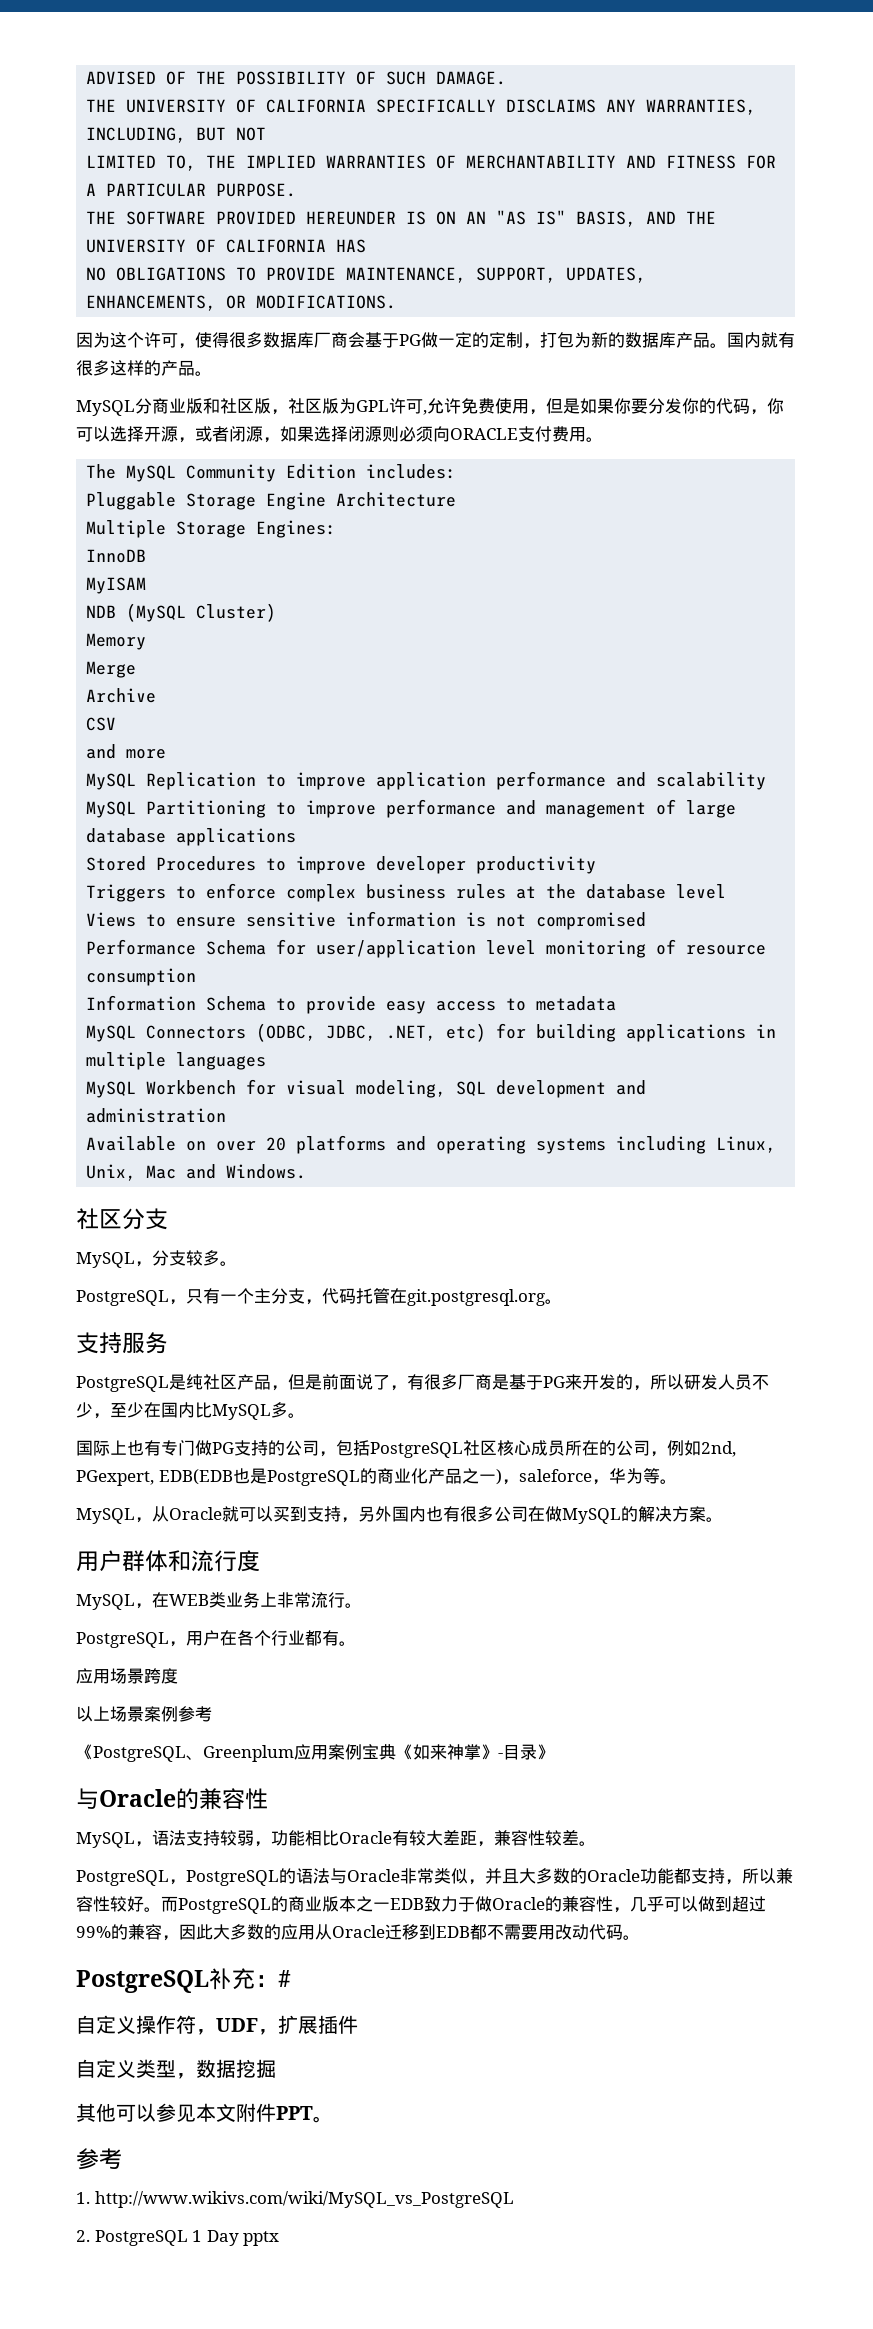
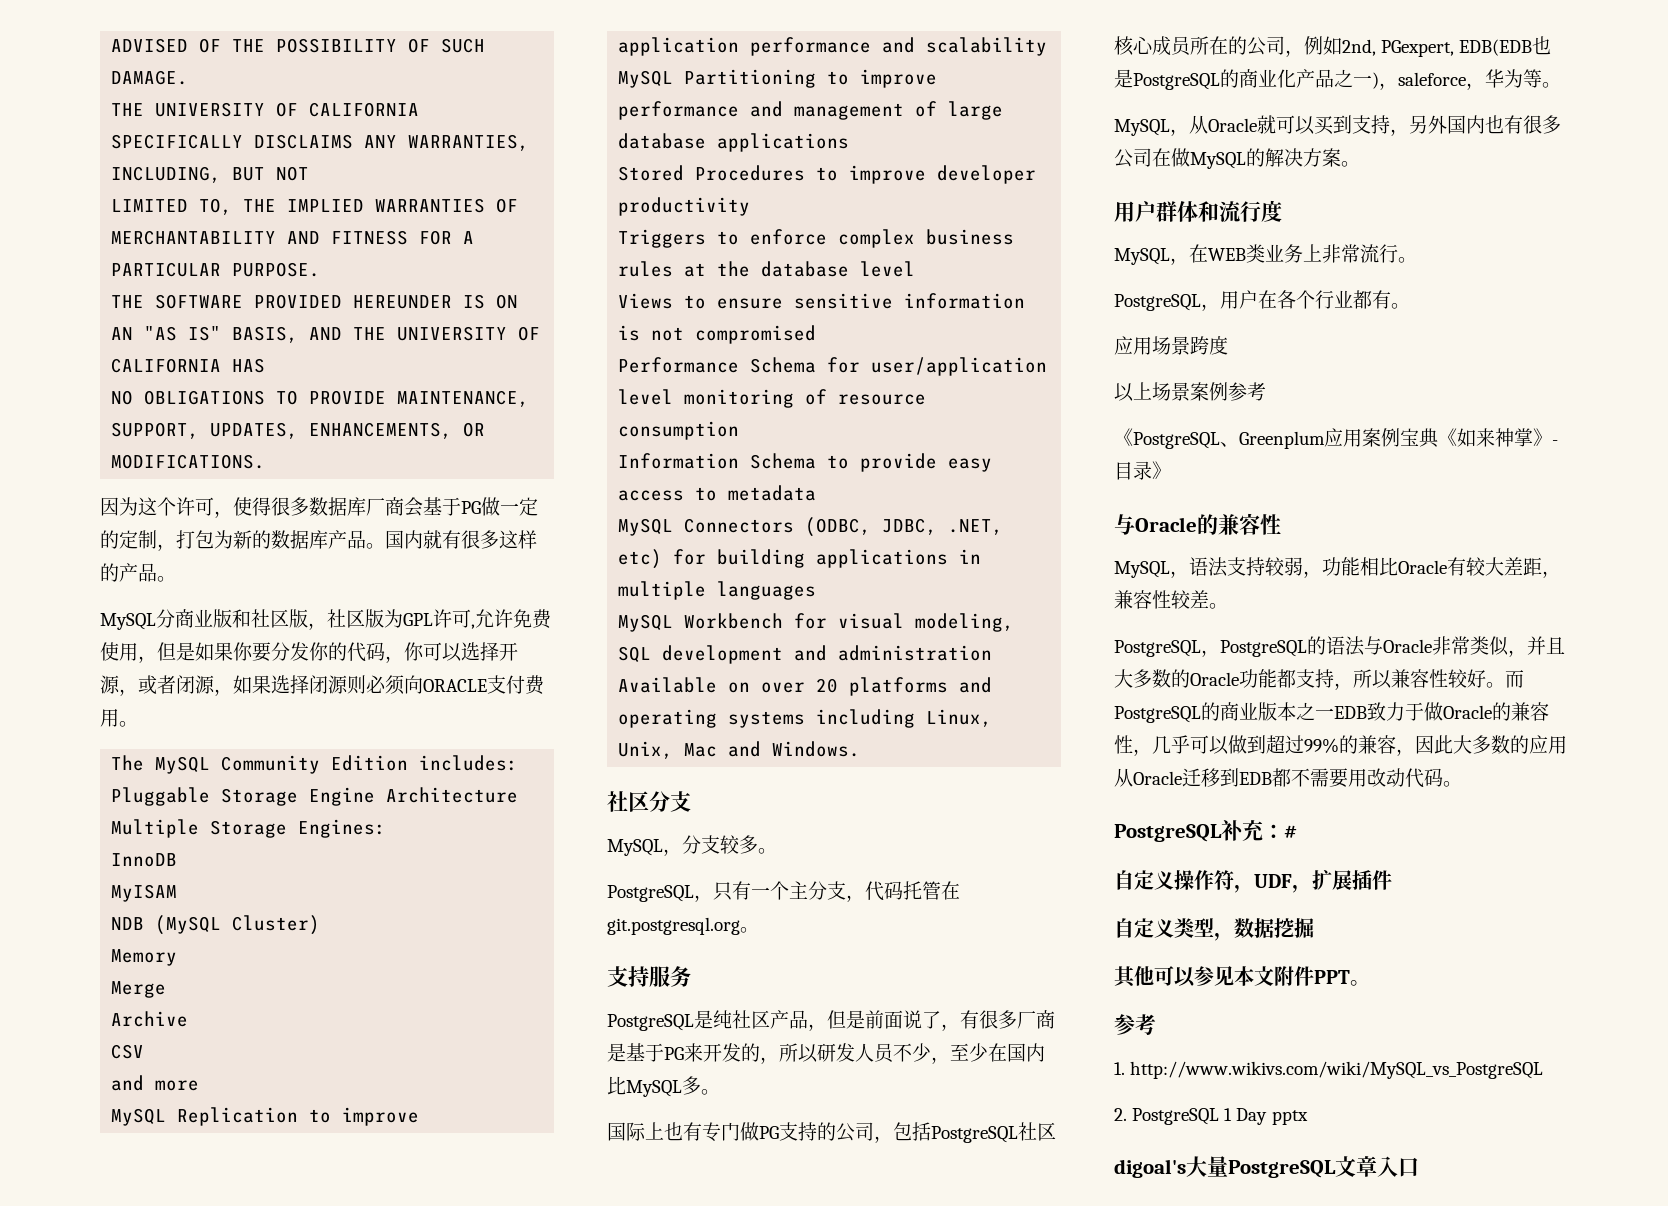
+ digoal's大量PostgreSQL文章入口

